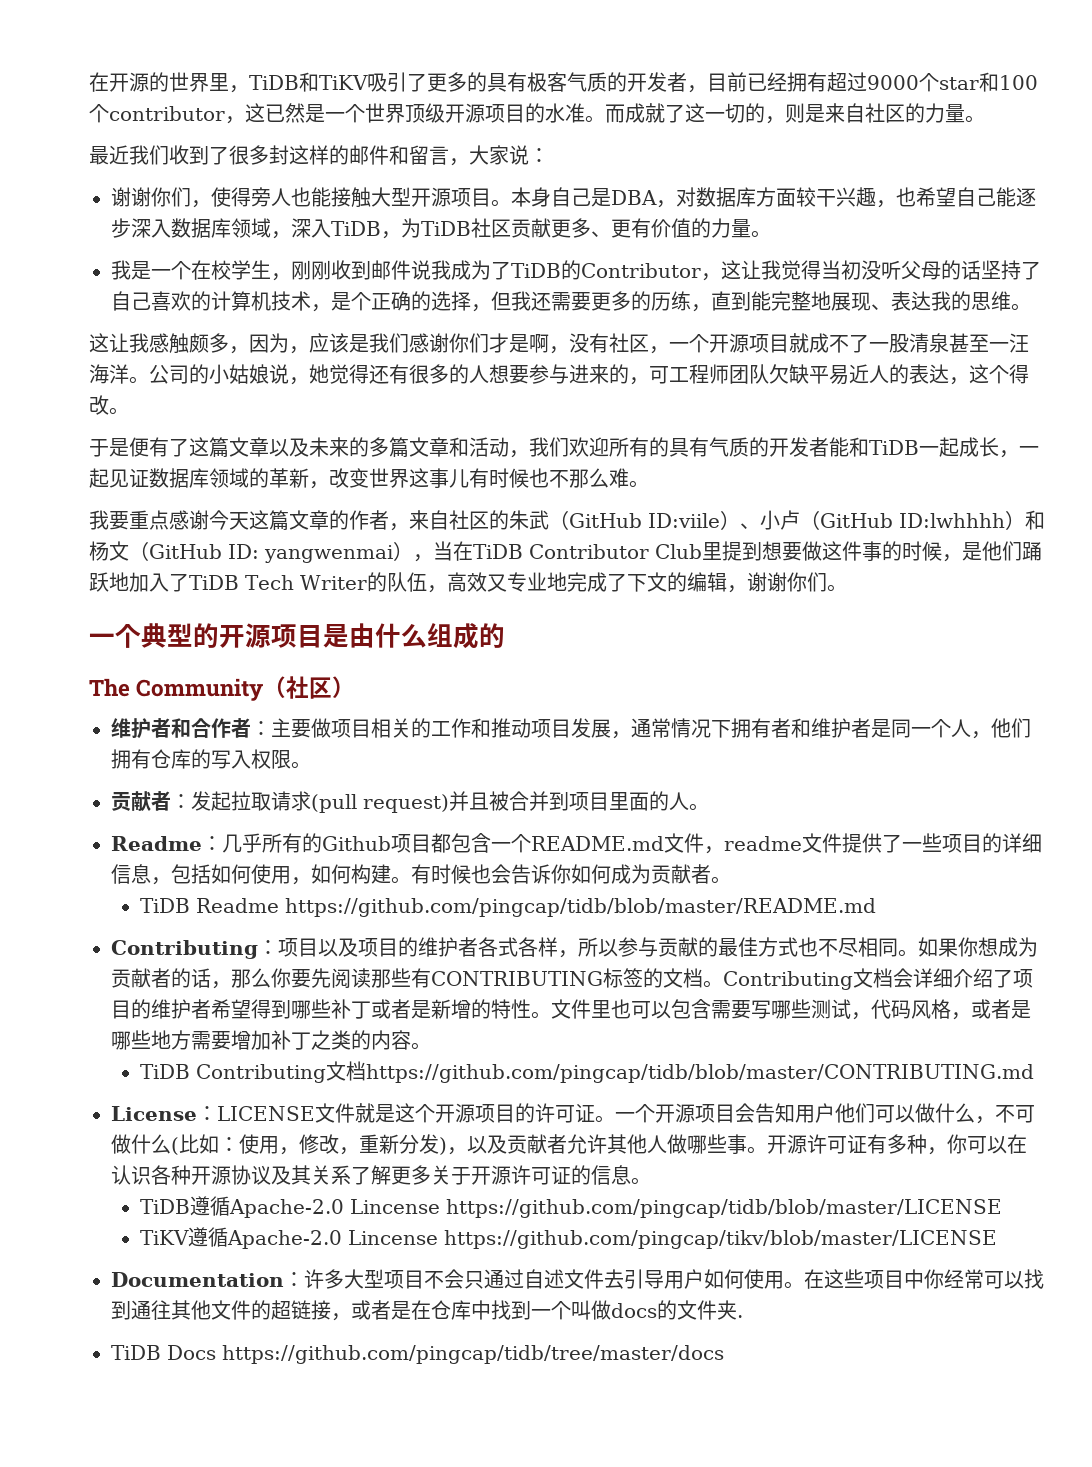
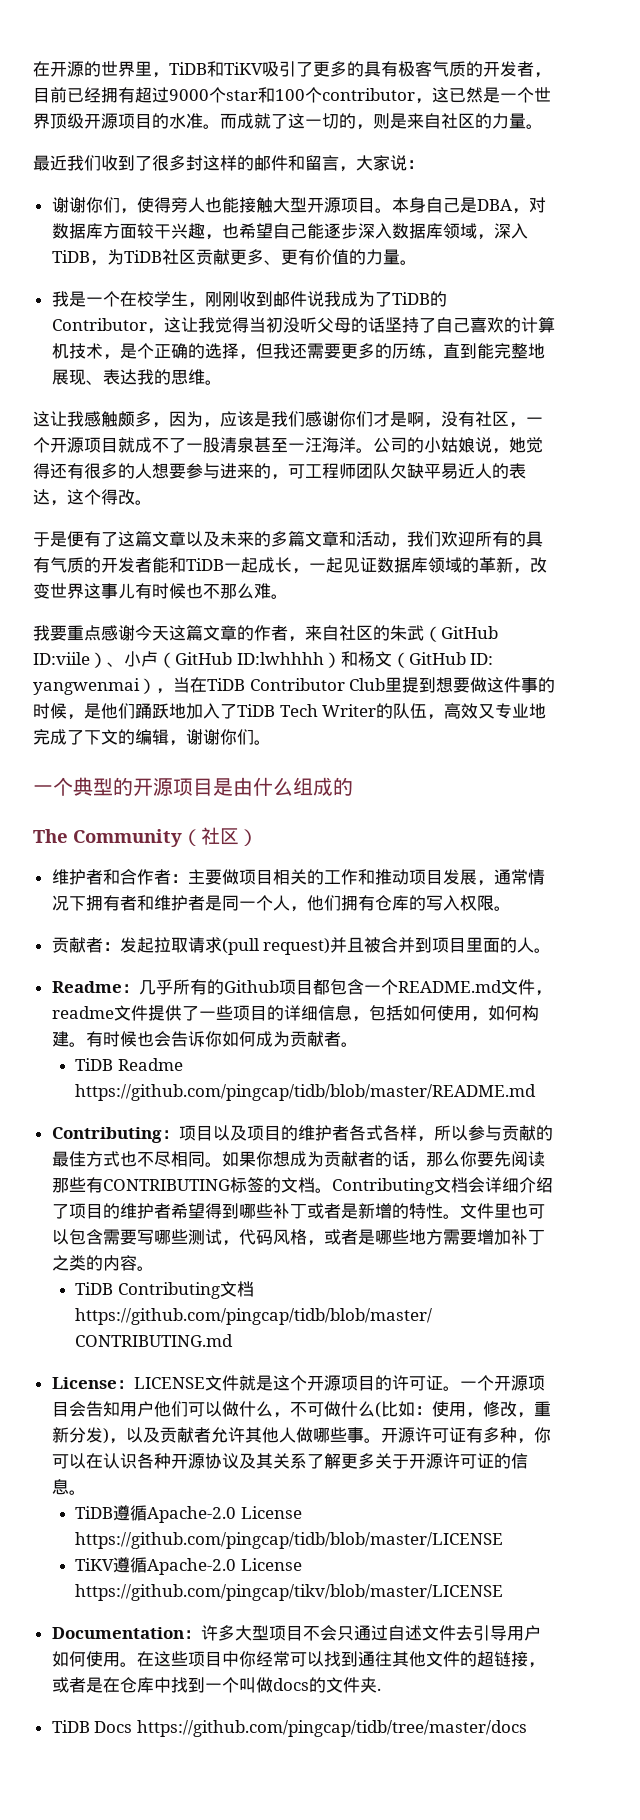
- TiDB遵循Apache-2.0 Lincense https://github.com/pingcap/tidb/blob/master/LICENSE
+ TiDB遵循Apache-2.0 License https://github.com/pingcap/tidb/blob/master/LICENSE
- TiKV遵循Apache-2.0 Lincense https://github.com/pingcap/tikv/blob/master/LICENSE
+ TiKV遵循Apache-2.0 License https://github.com/pingcap/tikv/blob/master/LICENSE

